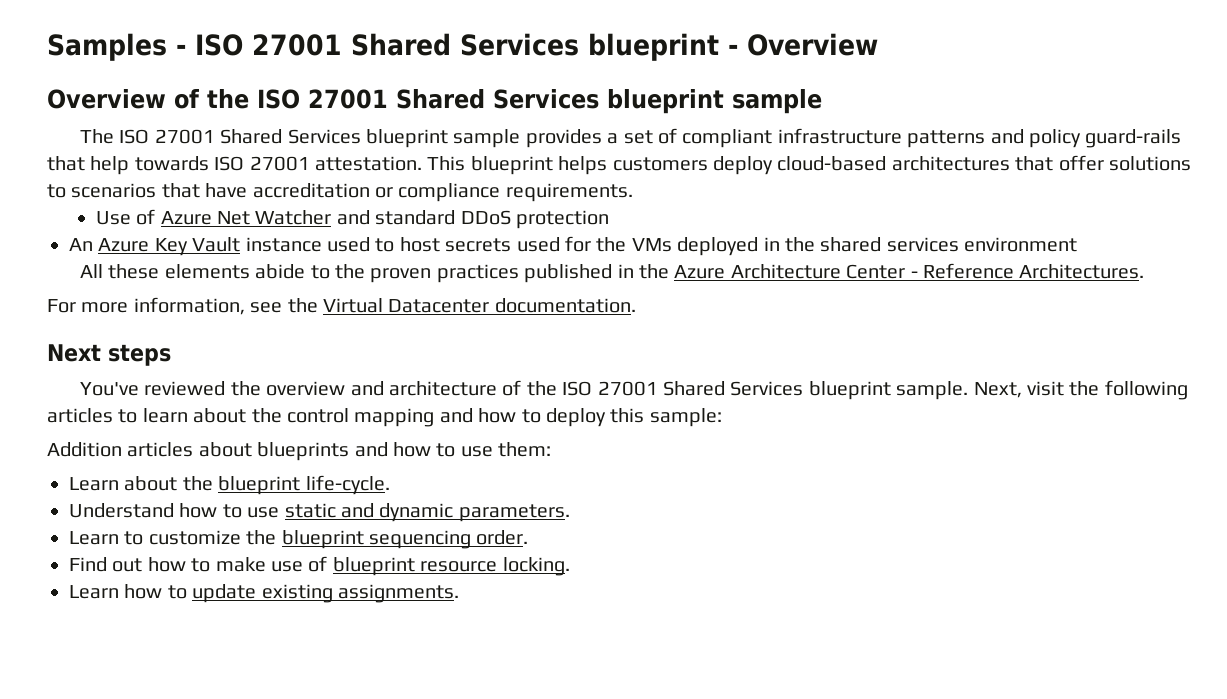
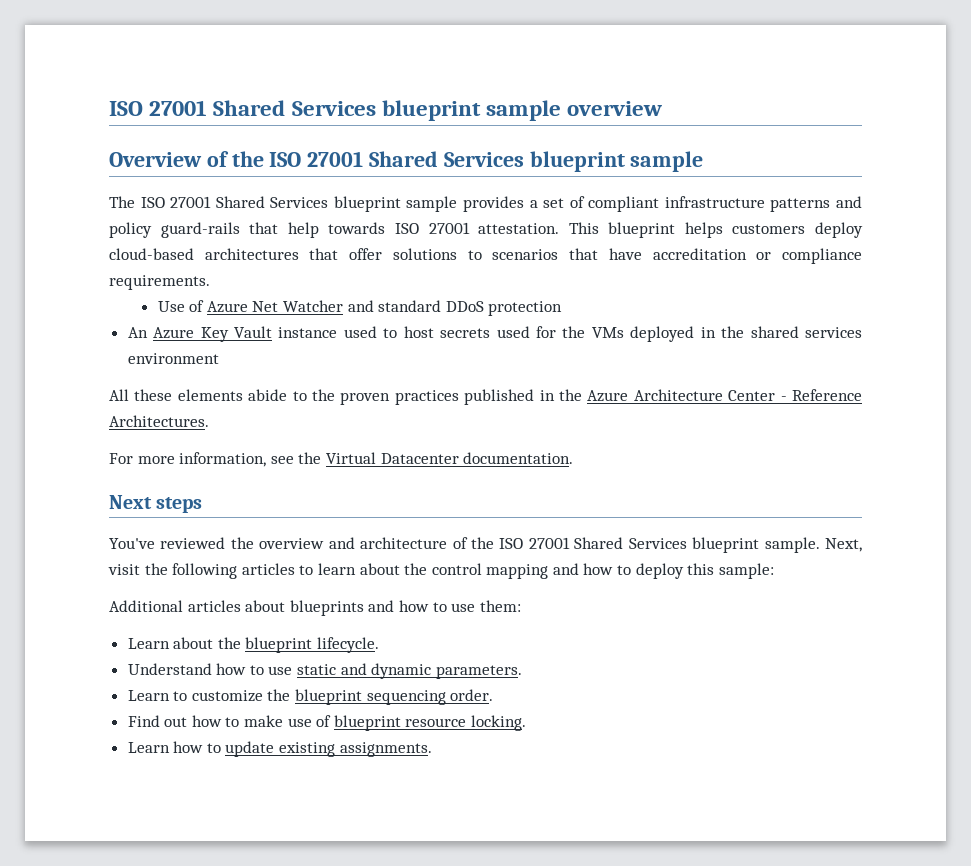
- Samples - ISO 27001 Shared Services blueprint - Overview
+ ISO 27001 Shared Services blueprint sample overview
- Addition articles about blueprints and how to use them:
+ Additional articles about blueprints and how to use them:
- Learn about the blueprint life-cycle.
+ Learn about the blueprint lifecycle.

